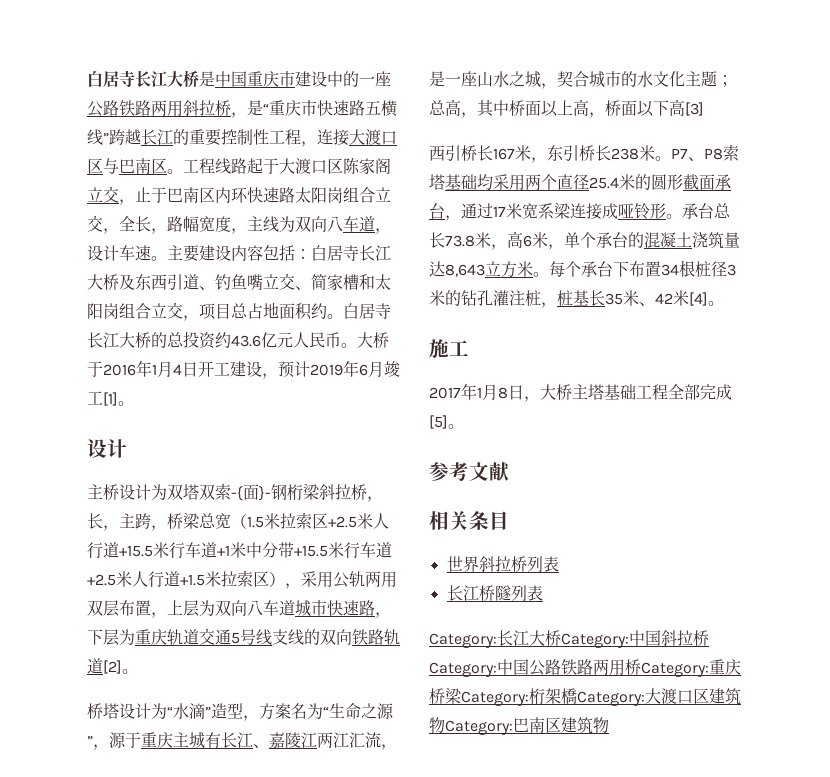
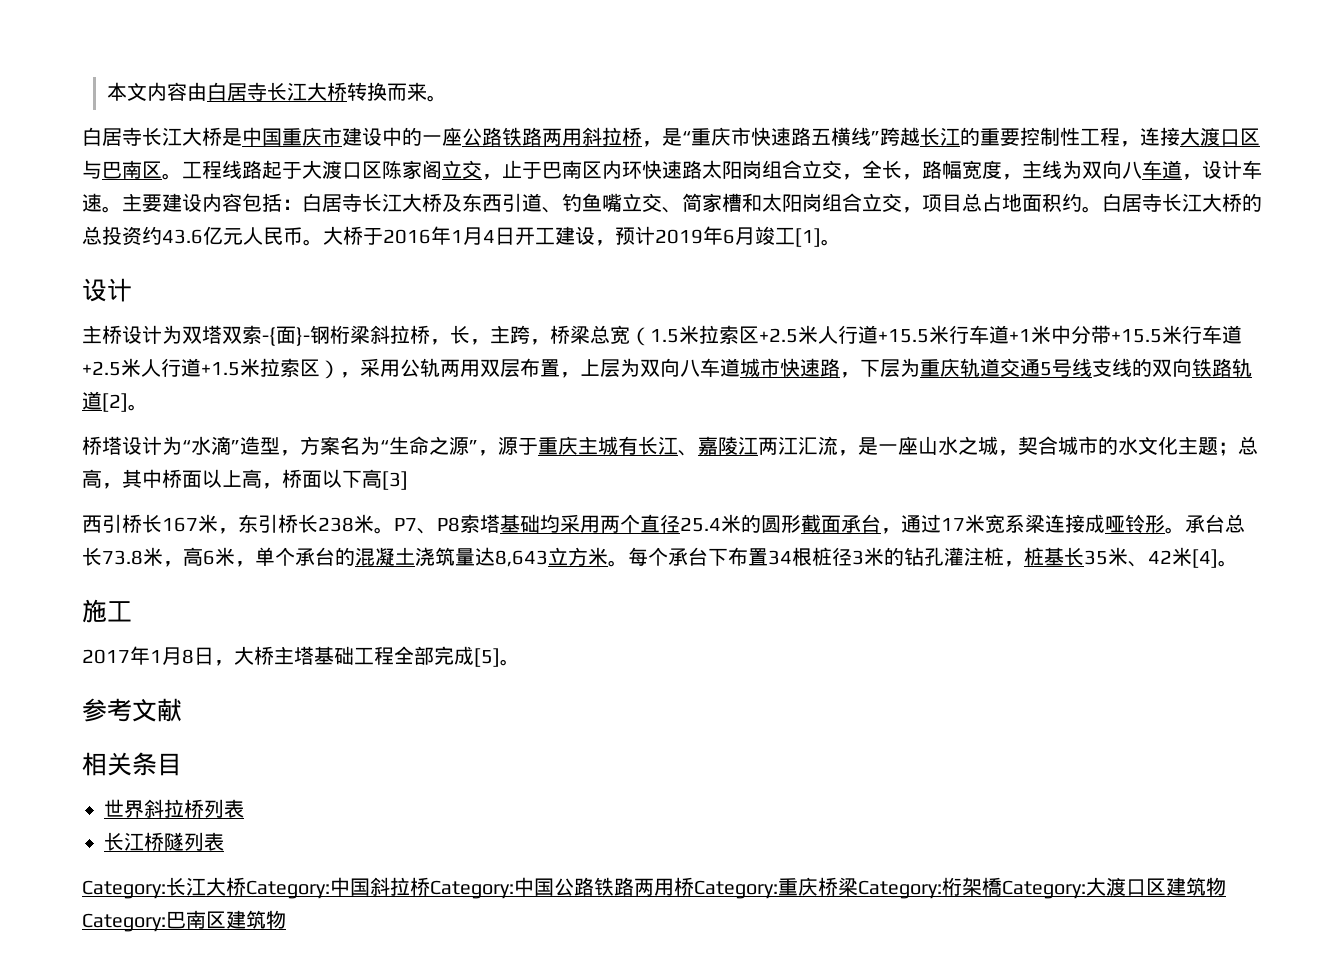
+ 本文内容由白居寺长江大桥转换而来。

